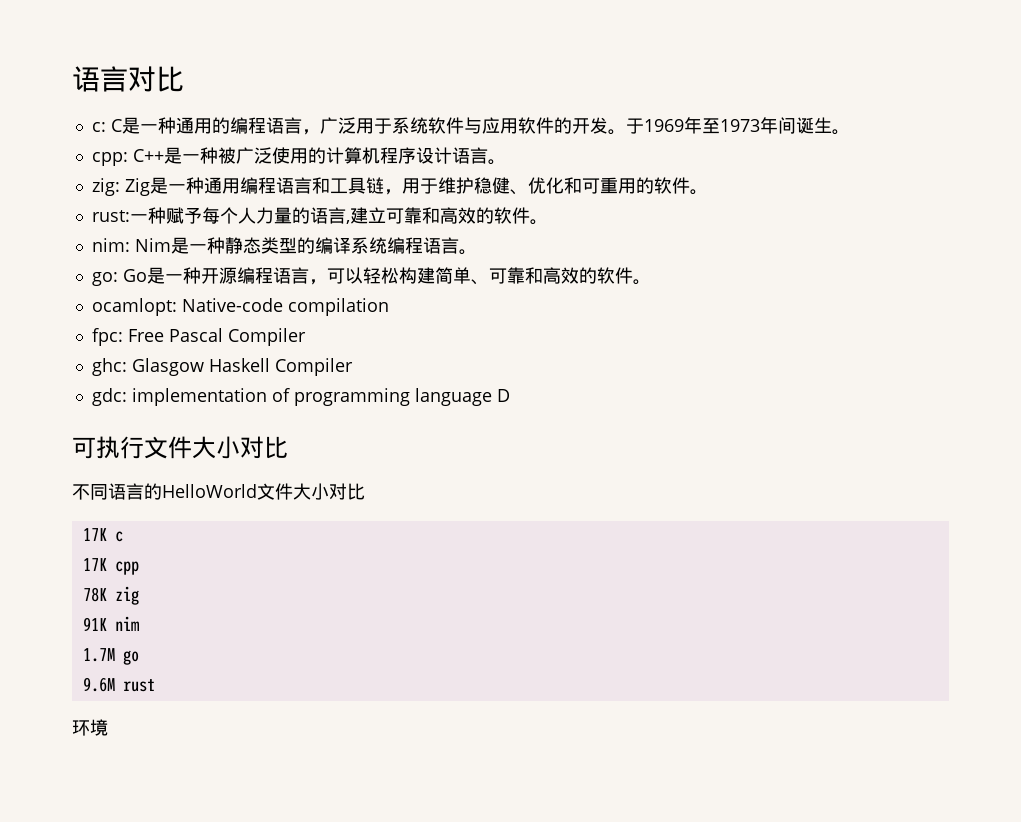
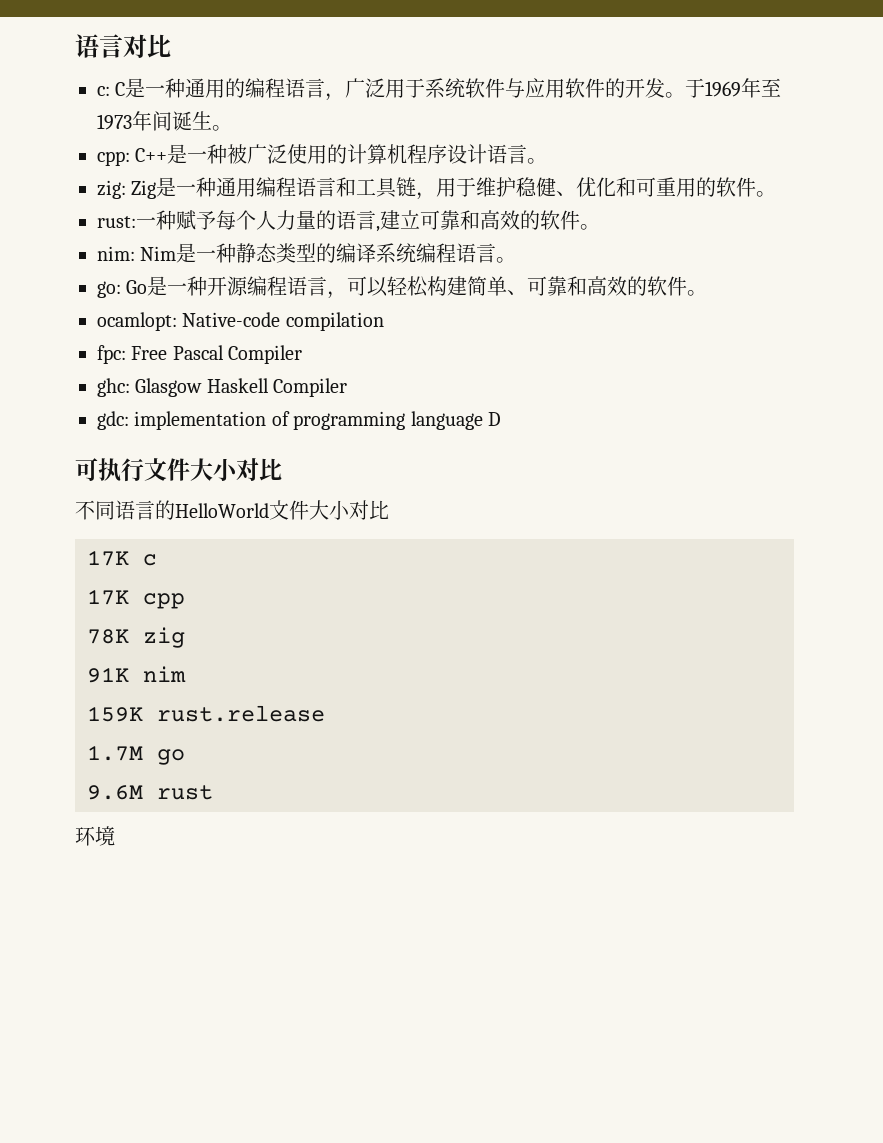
+ 159K rust.release

